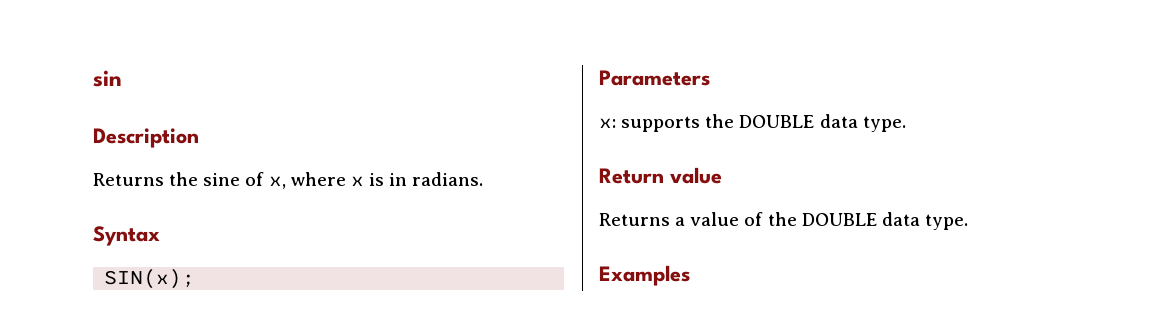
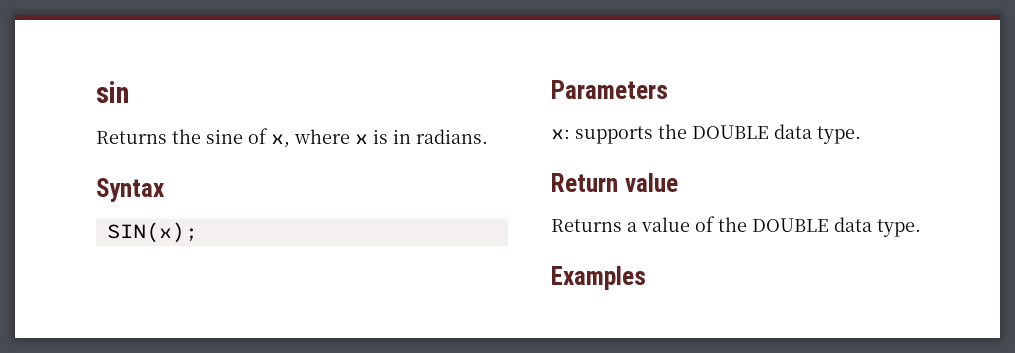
- Description

